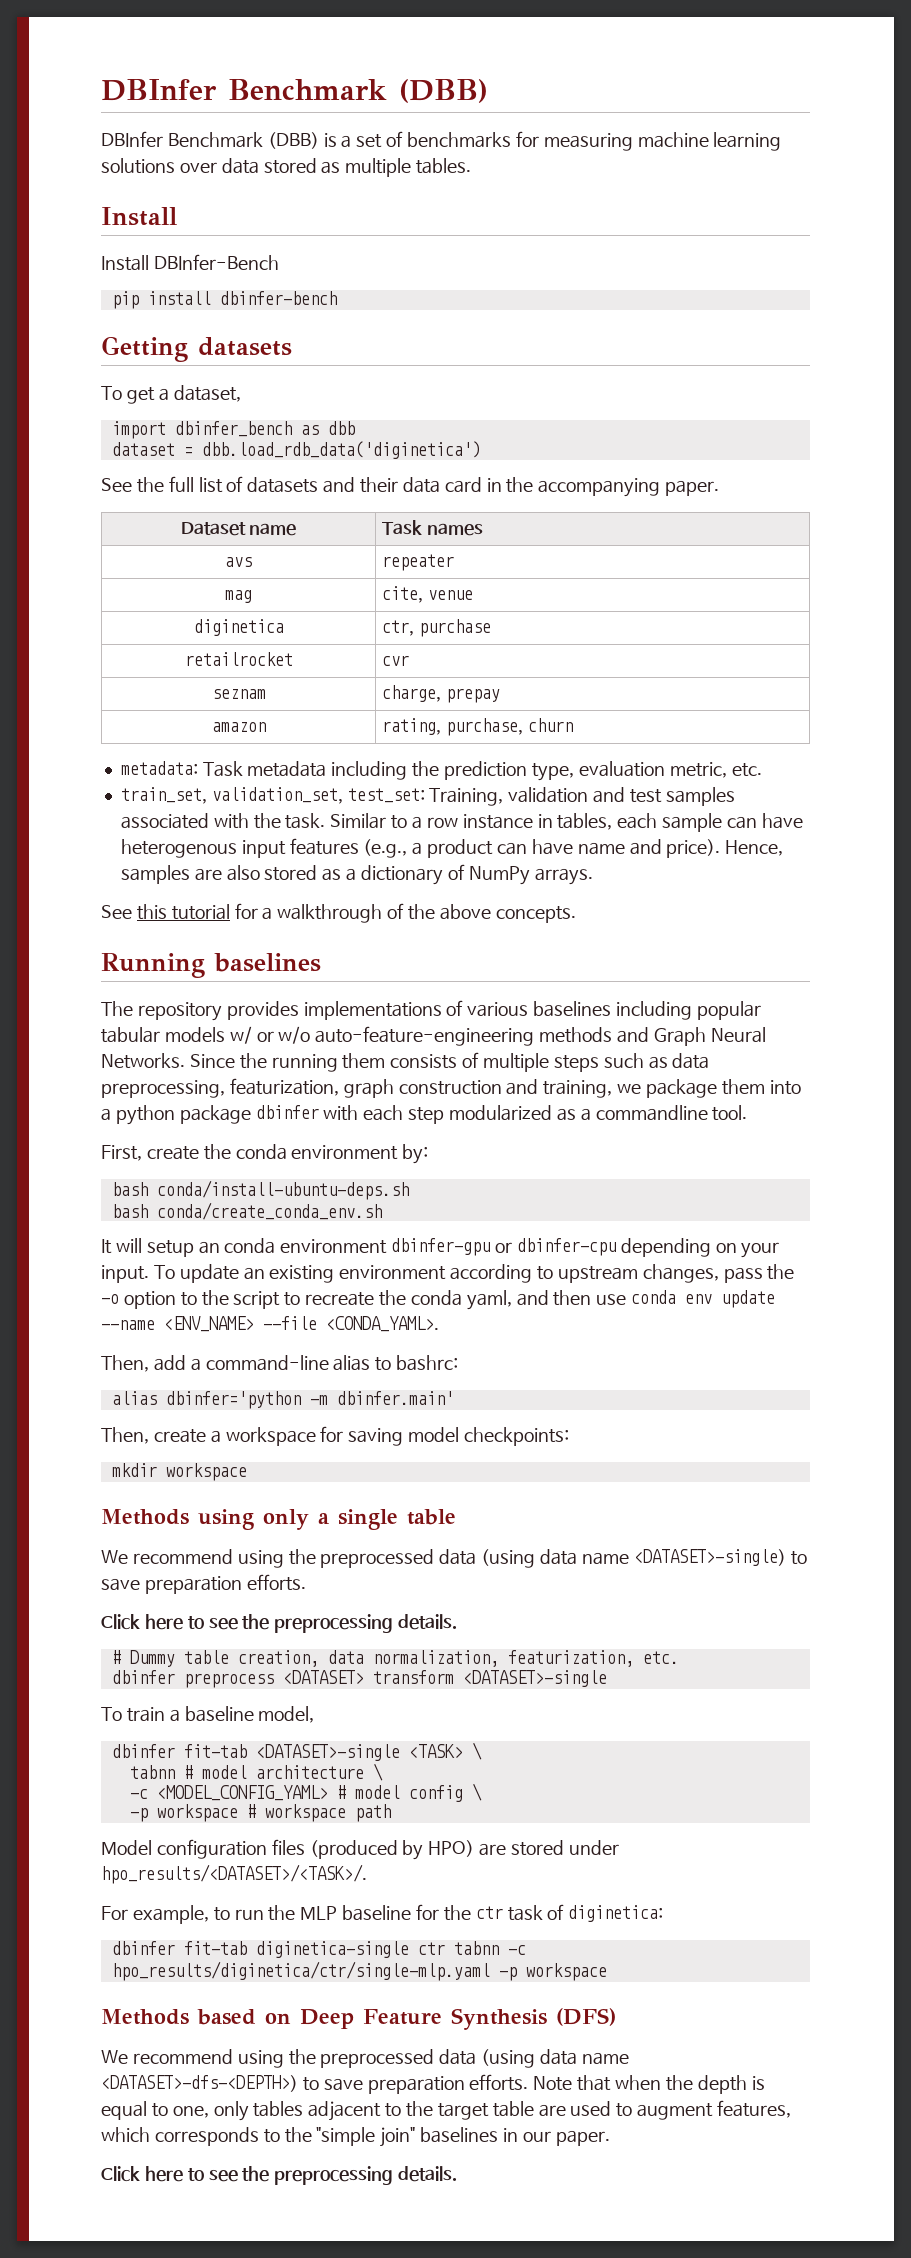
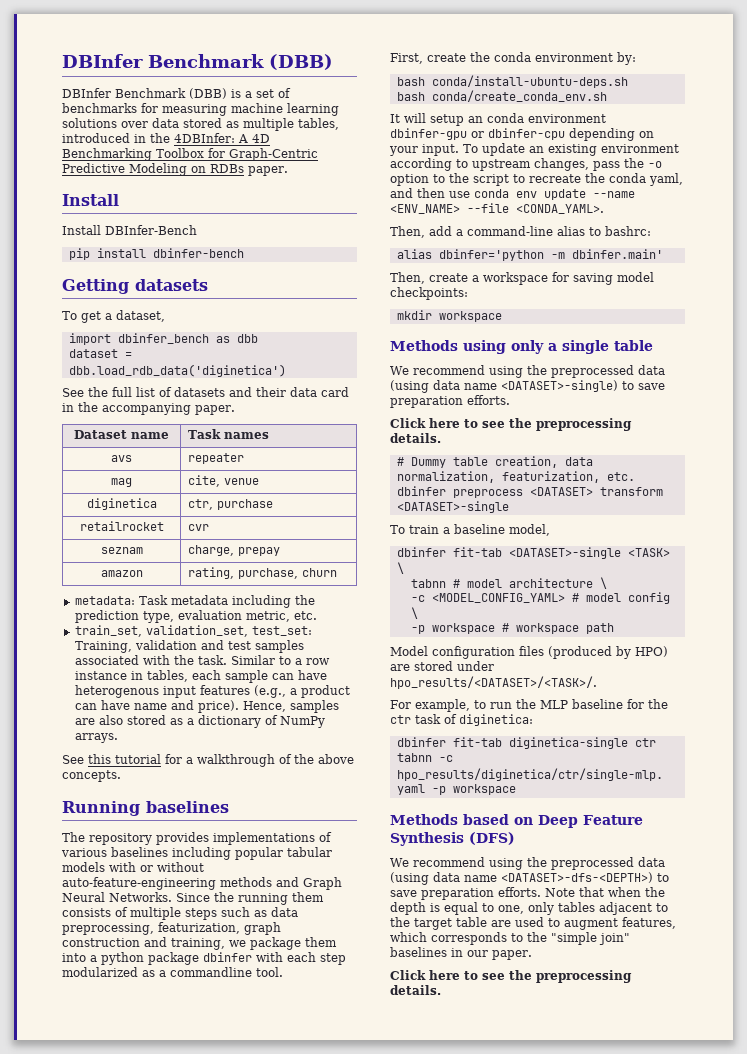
- DBInfer Benchmark (DBB) is a set of benchmarks for measuring machine learning solutions over data stored as multiple tables.
+ DBInfer Benchmark (DBB) is a set of benchmarks for measuring machine learning solutions over data stored as multiple tables, introduced in the 4DBInfer: A 4D Benchmarking Toolbox for Graph-Centric Predictive Modeling on RDBs paper.
- The repository provides implementations of various baselines including popular tabular models w/ or w/o auto-feature-engineering methods and Graph Neural Networks.
+ The repository provides implementations of various baselines including popular tabular models with or without auto-feature-engineering methods and Graph Neural Networks.

